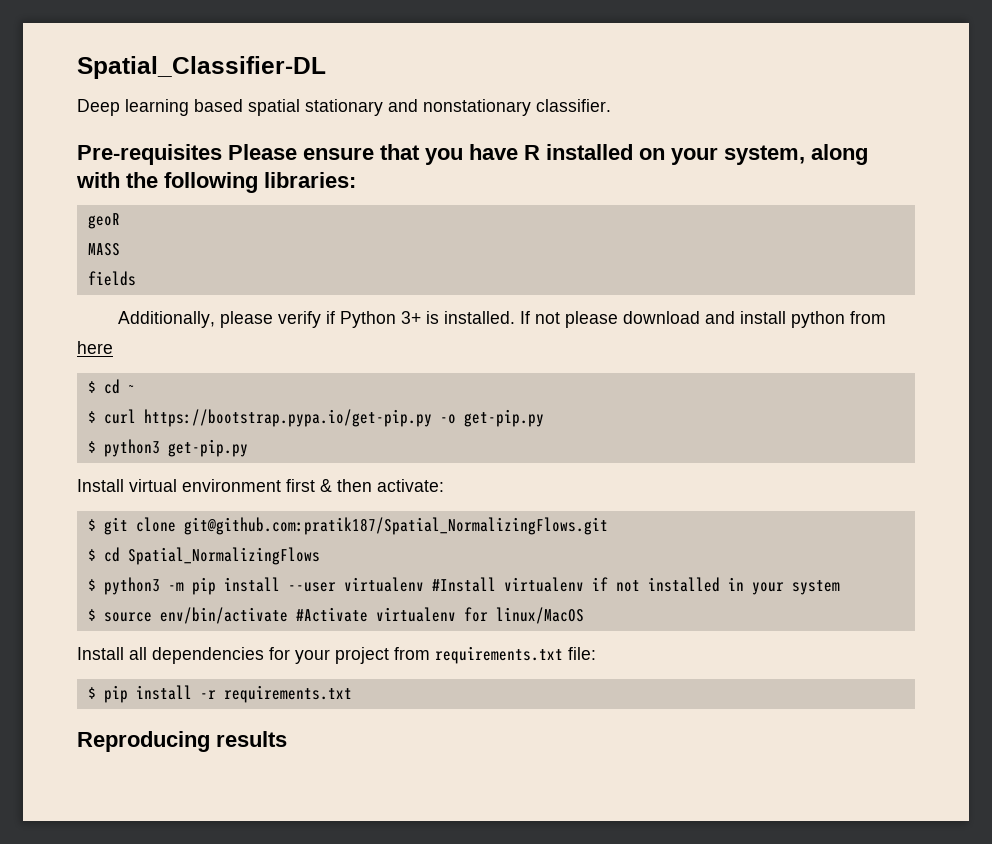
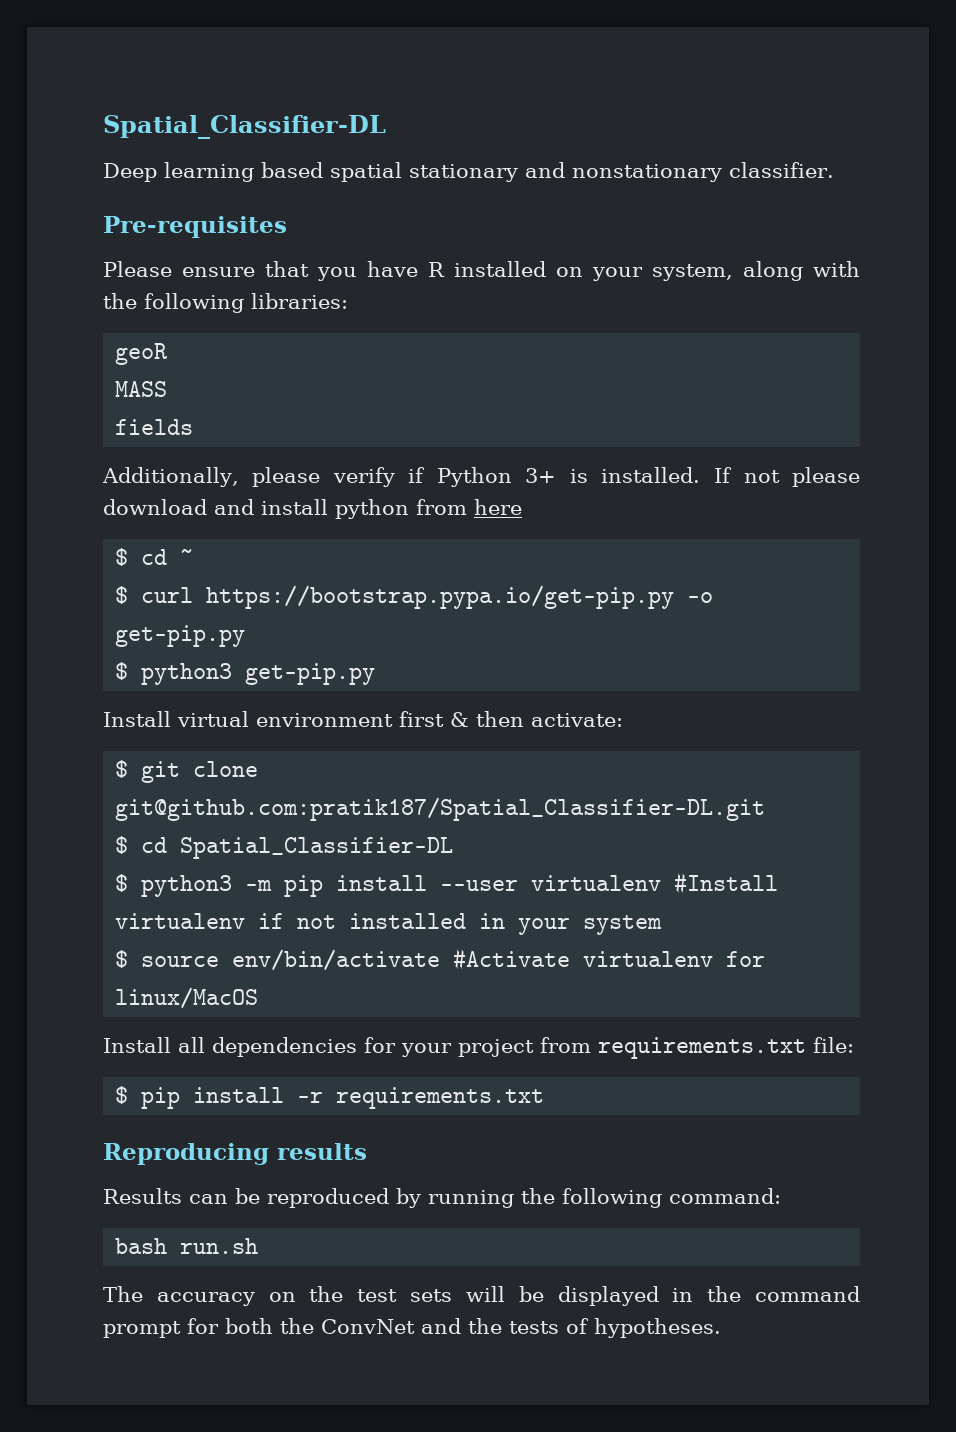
- Pre-requisites Please ensure that you have R installed on your system, along with the following libraries:
+ Pre-requisites
+ Please ensure that you have R installed on your system, along with the following libraries:
- $ git clone git@github.com:pratik187/Spatial_NormalizingFlows.git
- $ cd Spatial_NormalizingFlows
+ $ git clone git@github.com:pratik187/Spatial_Classifier-DL.git
+ $ cd Spatial_Classifier-DL
+ Results can be reproduced by running the following command:
+ bash run.sh
+ The accuracy on the test sets will be displayed in the command prompt for both the ConvNet and the tests of hypotheses.

